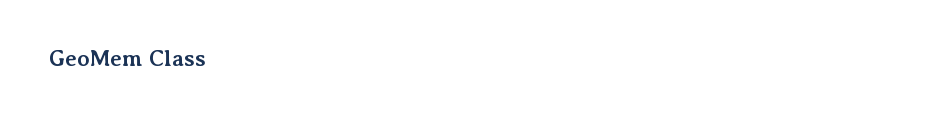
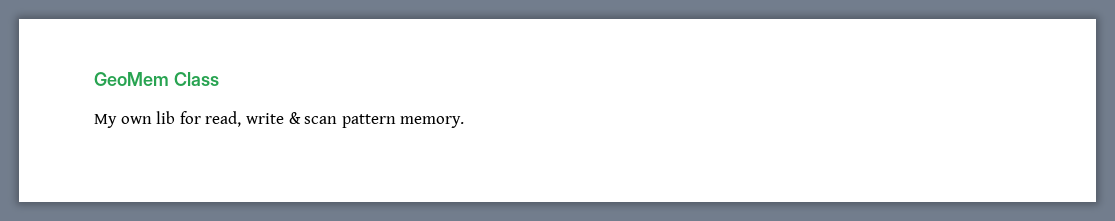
+ My own lib for read, write & scan pattern memory.

